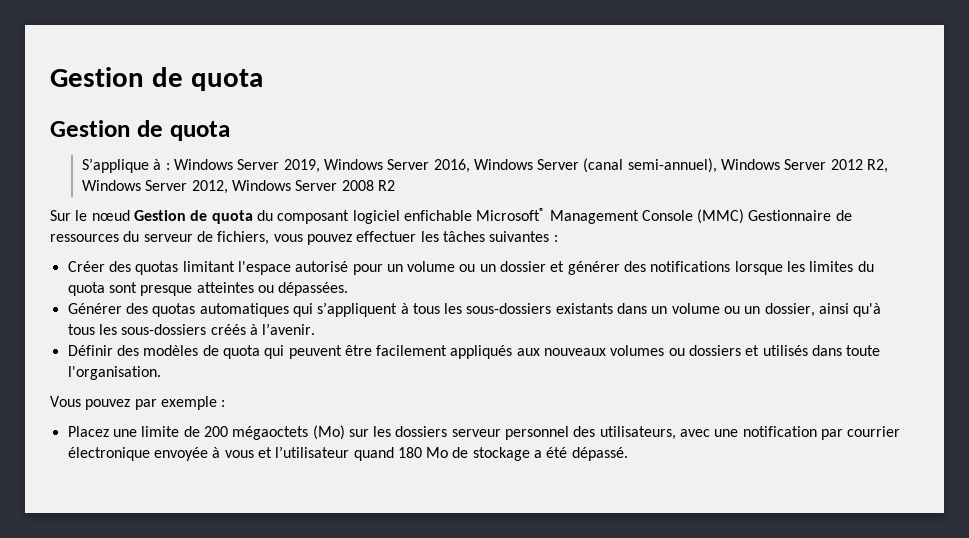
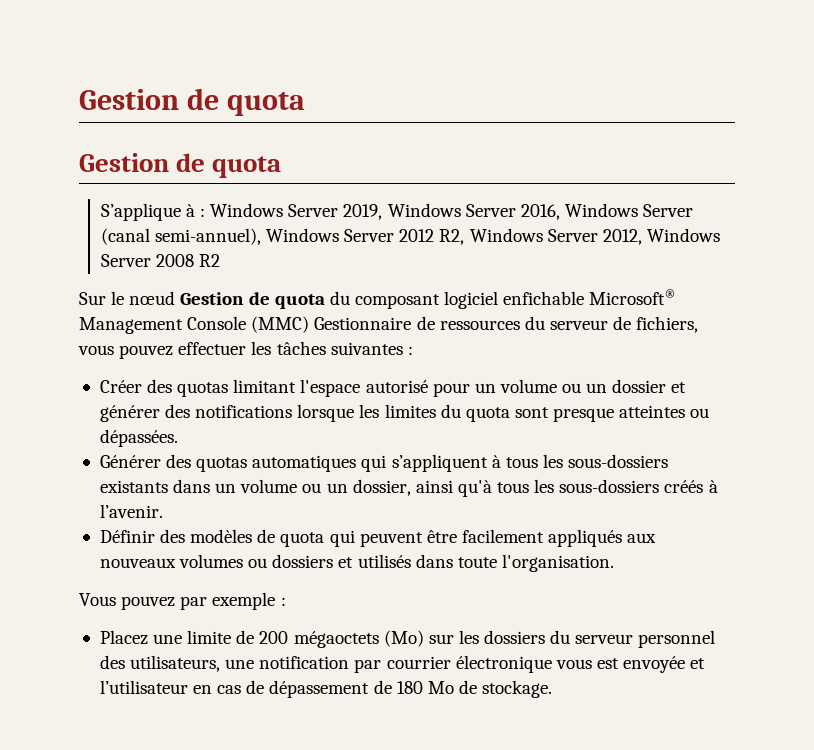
- Placez une limite de 200 mégaoctets (Mo) sur les dossiers serveur personnel des utilisateurs, avec une notification par courrier électronique envoyée à vous et l’utilisateur quand 180 Mo de stockage a été dépassé.
+ Placez une limite de 200 mégaoctets (Mo) sur les dossiers du serveur personnel des utilisateurs, une notification par courrier électronique vous est envoyée et l’utilisateur en cas de dépassement de 180 Mo de stockage.

